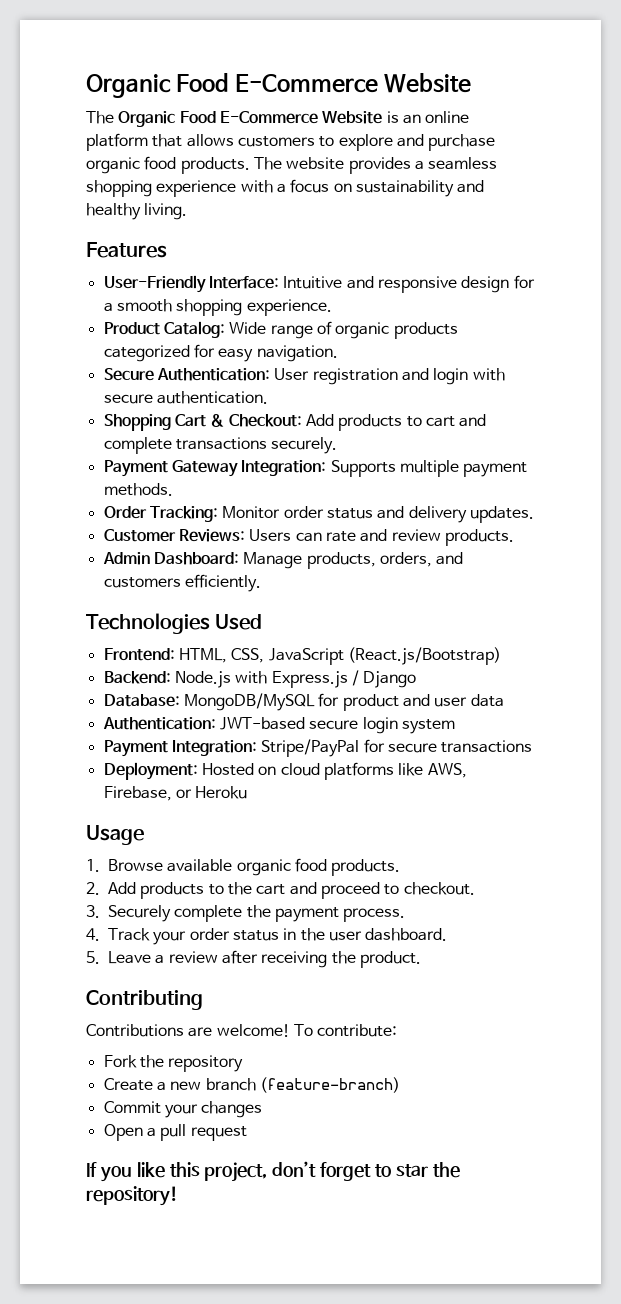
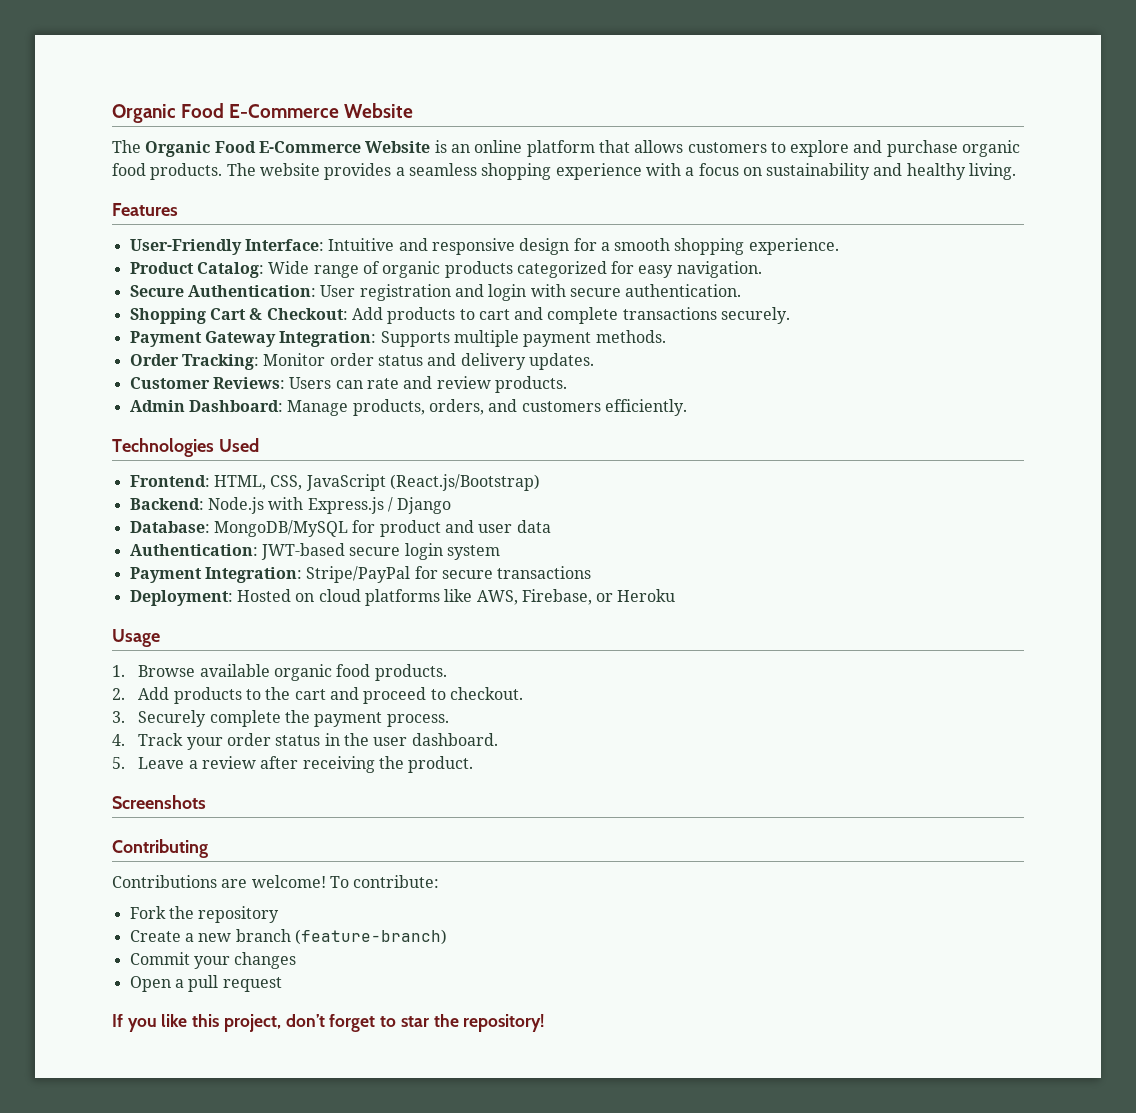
+ Screenshots

